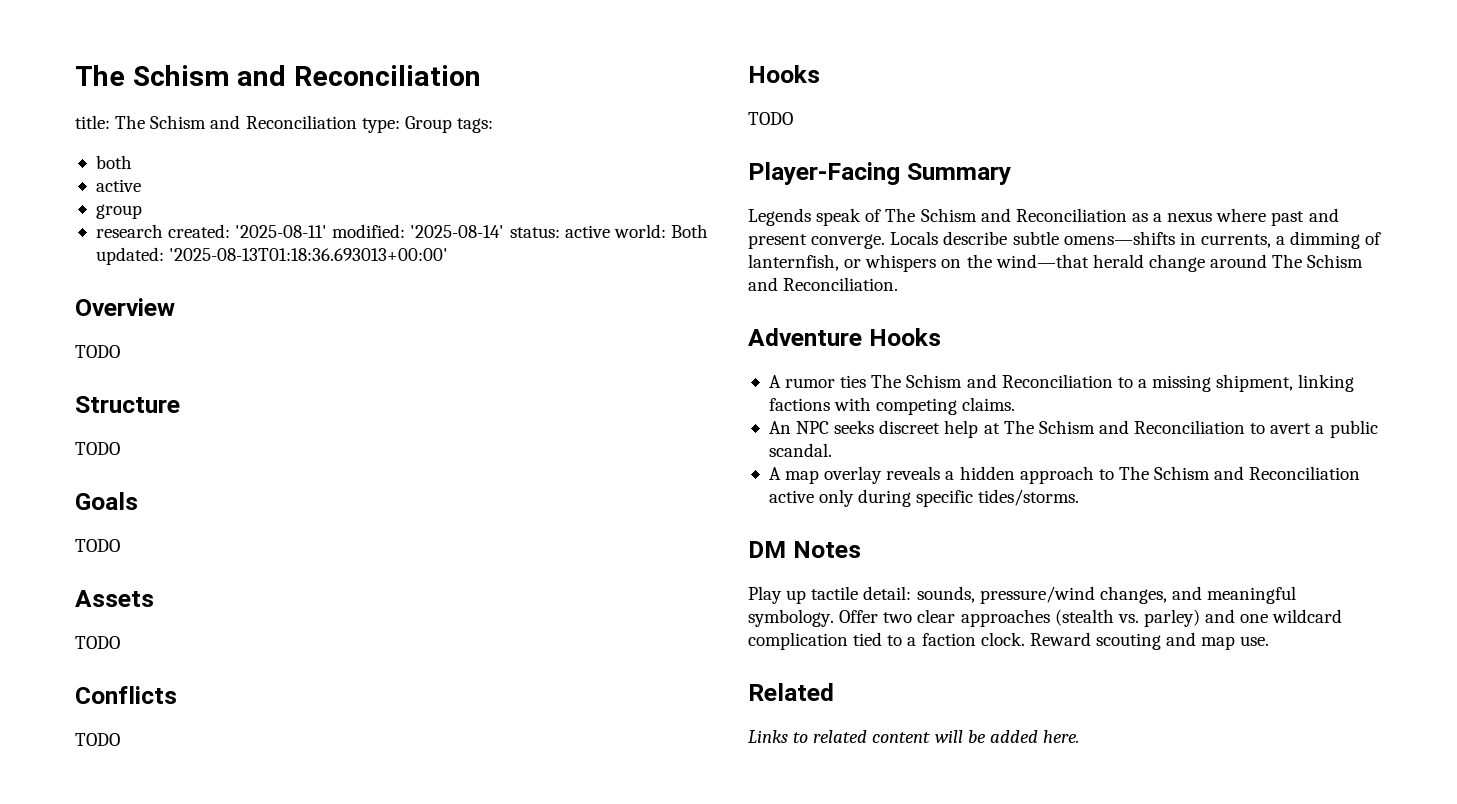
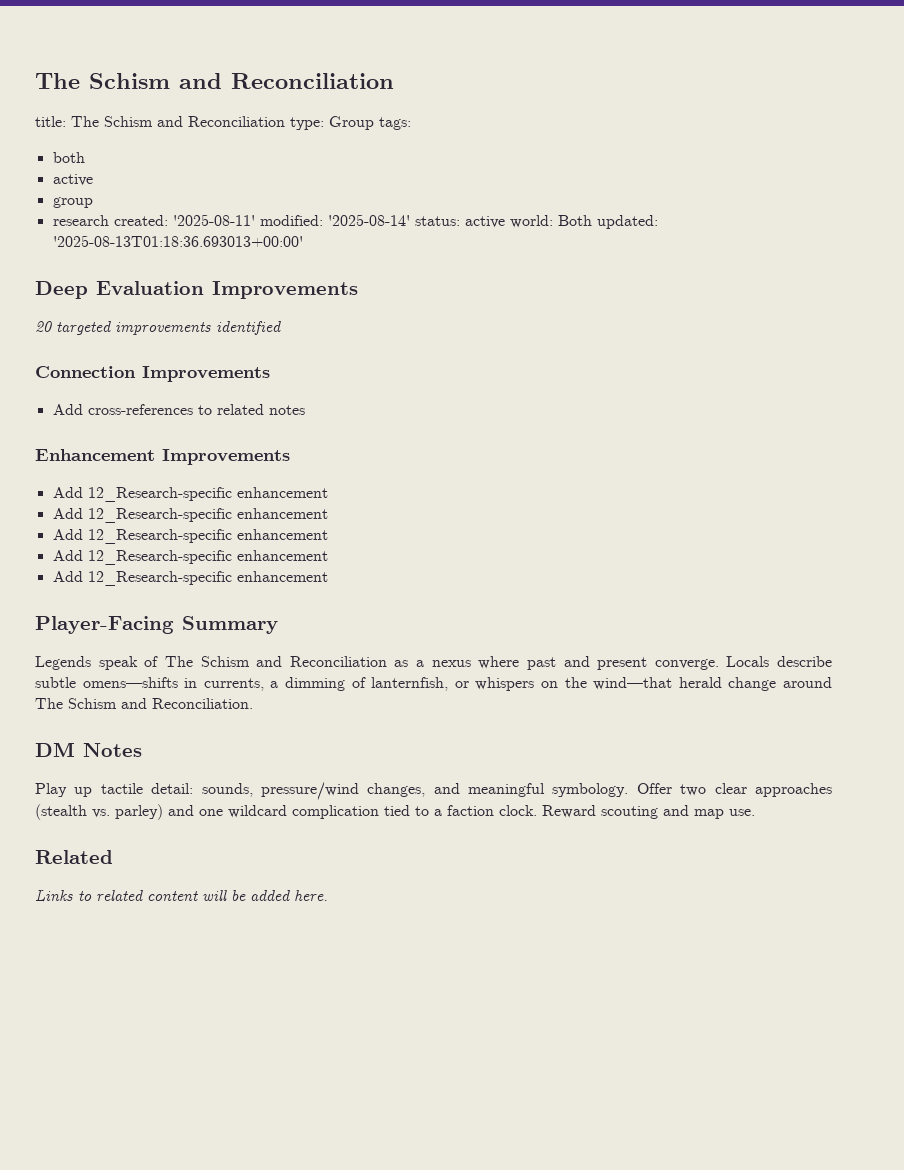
- Overview
- TODO
- Structure
- TODO
- Goals
- TODO
- Assets
- TODO
- Conflicts
- TODO
- Hooks
- TODO
+ Deep Evaluation Improvements
+ 20 targeted improvements identified
+ Connection Improvements
+ Add cross-references to related notes
+ Enhancement Improvements
+ Add 12_Research-specific enhancement
+ Add 12_Research-specific enhancement
+ Add 12_Research-specific enhancement
+ Add 12_Research-specific enhancement
+ Add 12_Research-specific enhancement
- Adventure Hooks
- A rumor ties The Schism and Reconciliation to a missing shipment, linking factions with competing claims.
- An NPC seeks discreet help at The Schism and Reconciliation to avert a public scandal.
- A map overlay reveals a hidden approach to The Schism and Reconciliation active only during specific tides/storms.

